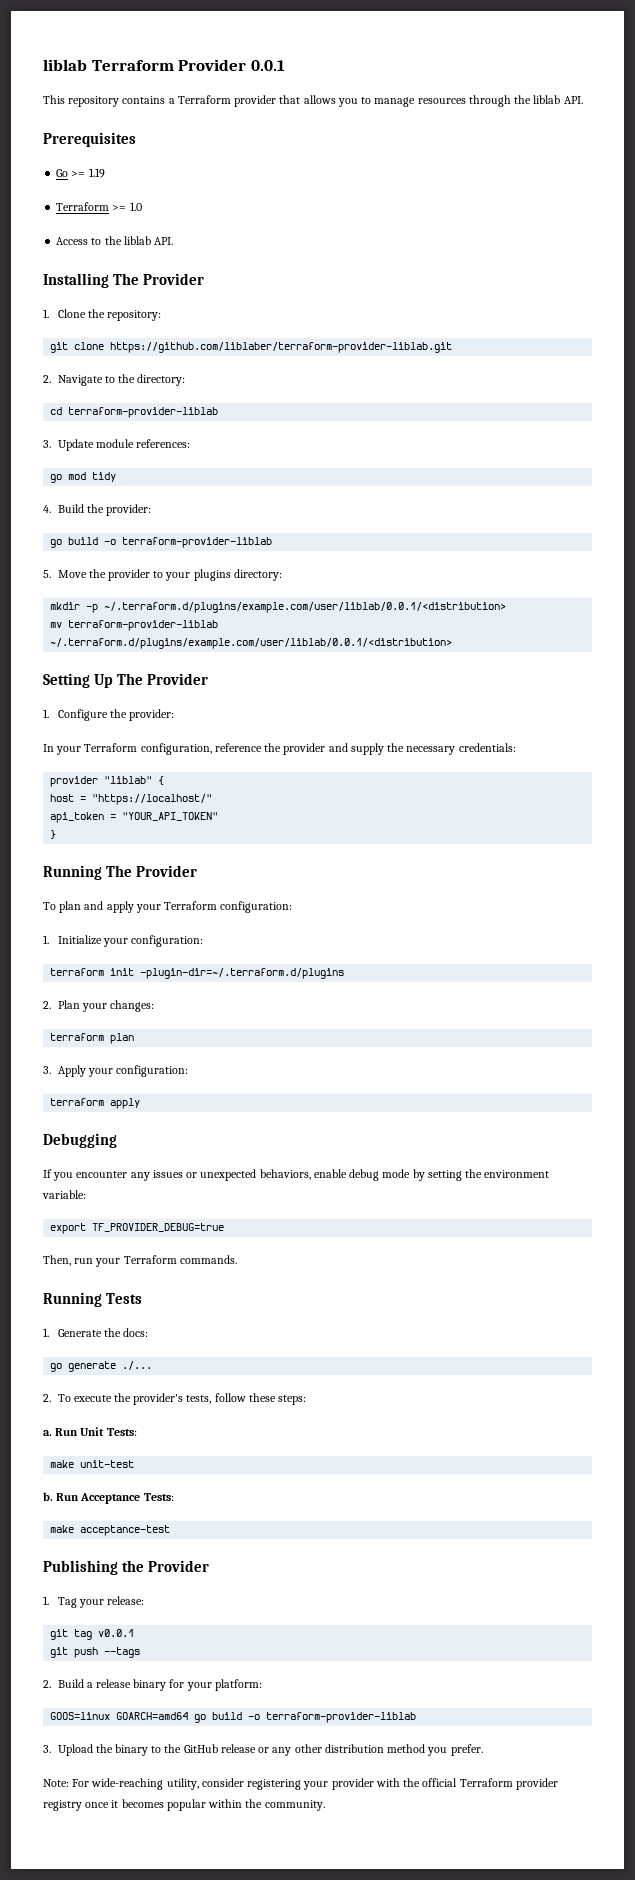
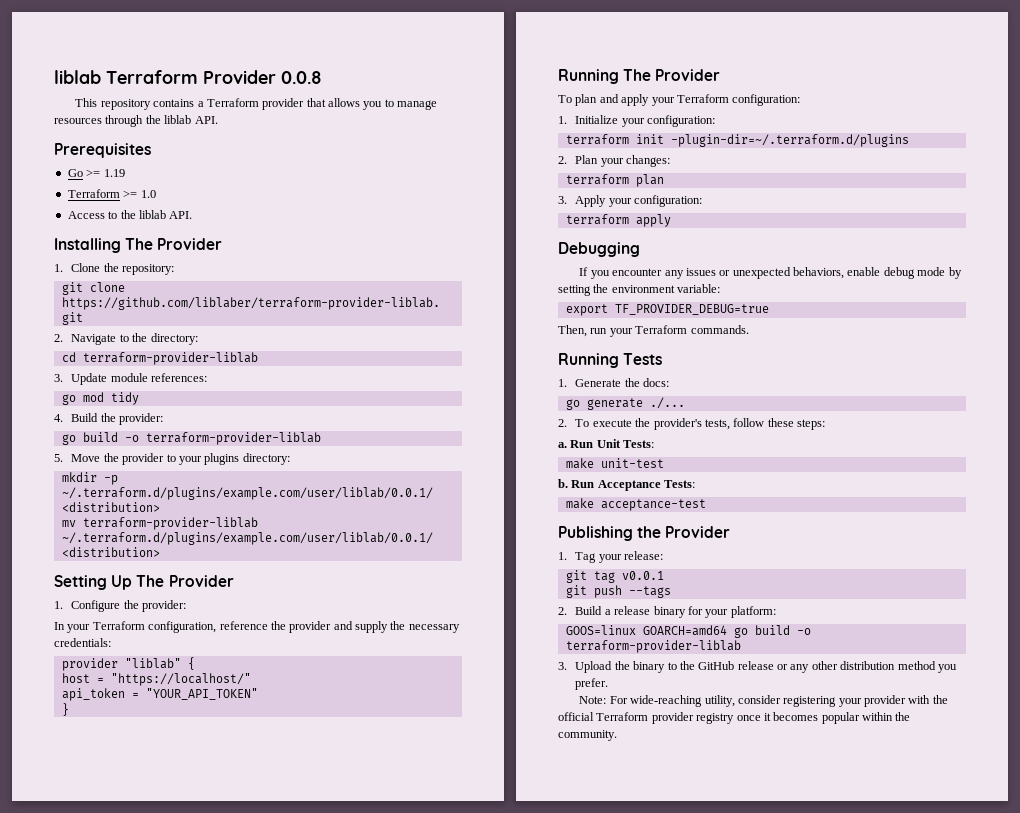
- liblab Terraform Provider 0.0.1
+ liblab Terraform Provider 0.0.8

